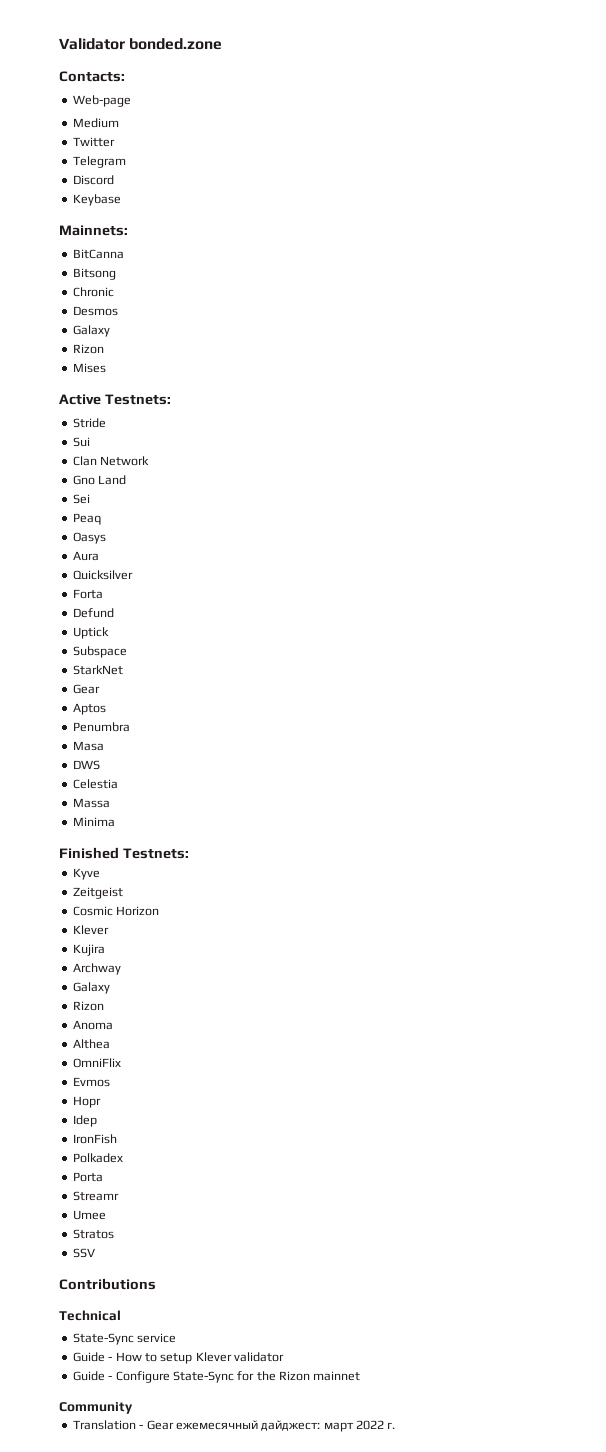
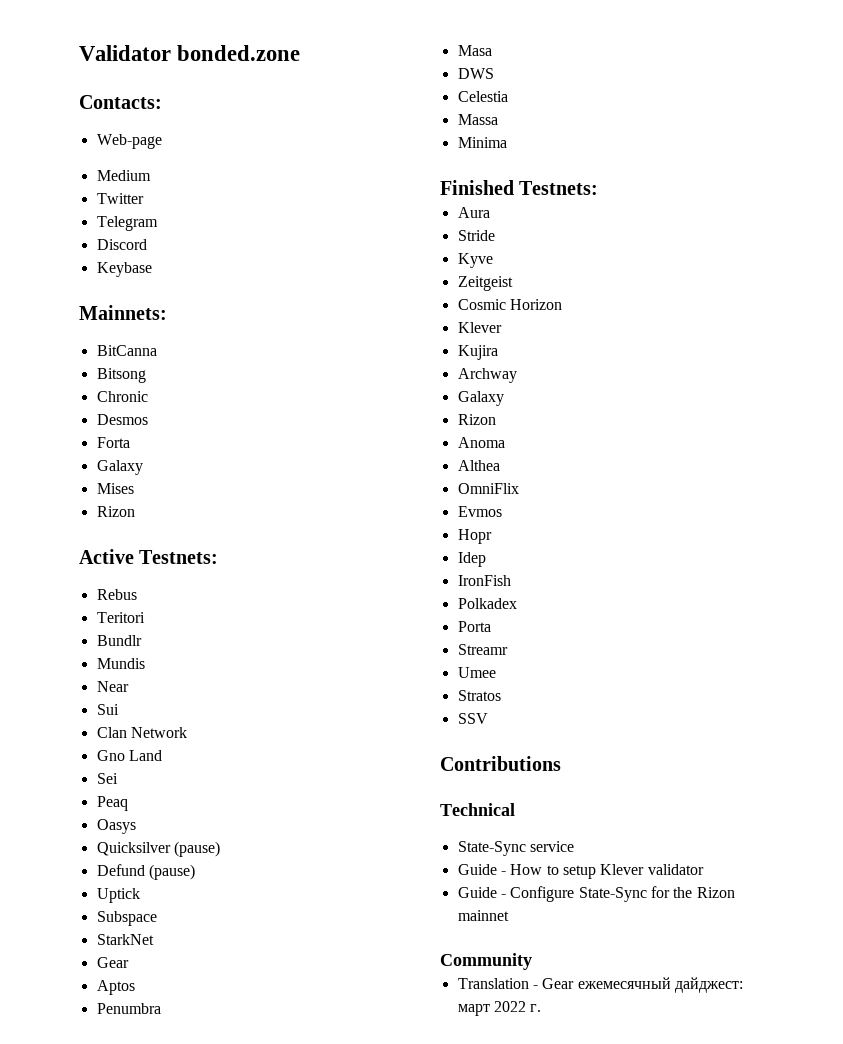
  Desmos
+ Forta
  Galaxy
+ Mises
  Rizon
- Mises
- Stride
+ Rebus
+ Teritori
+ Bundlr
+ Mundis
+ Near
- Aura
- Quicksilver
- Forta
+ Quicksilver (pause)
- Defund
+ Defund (pause)
+ Aura
+ Stride

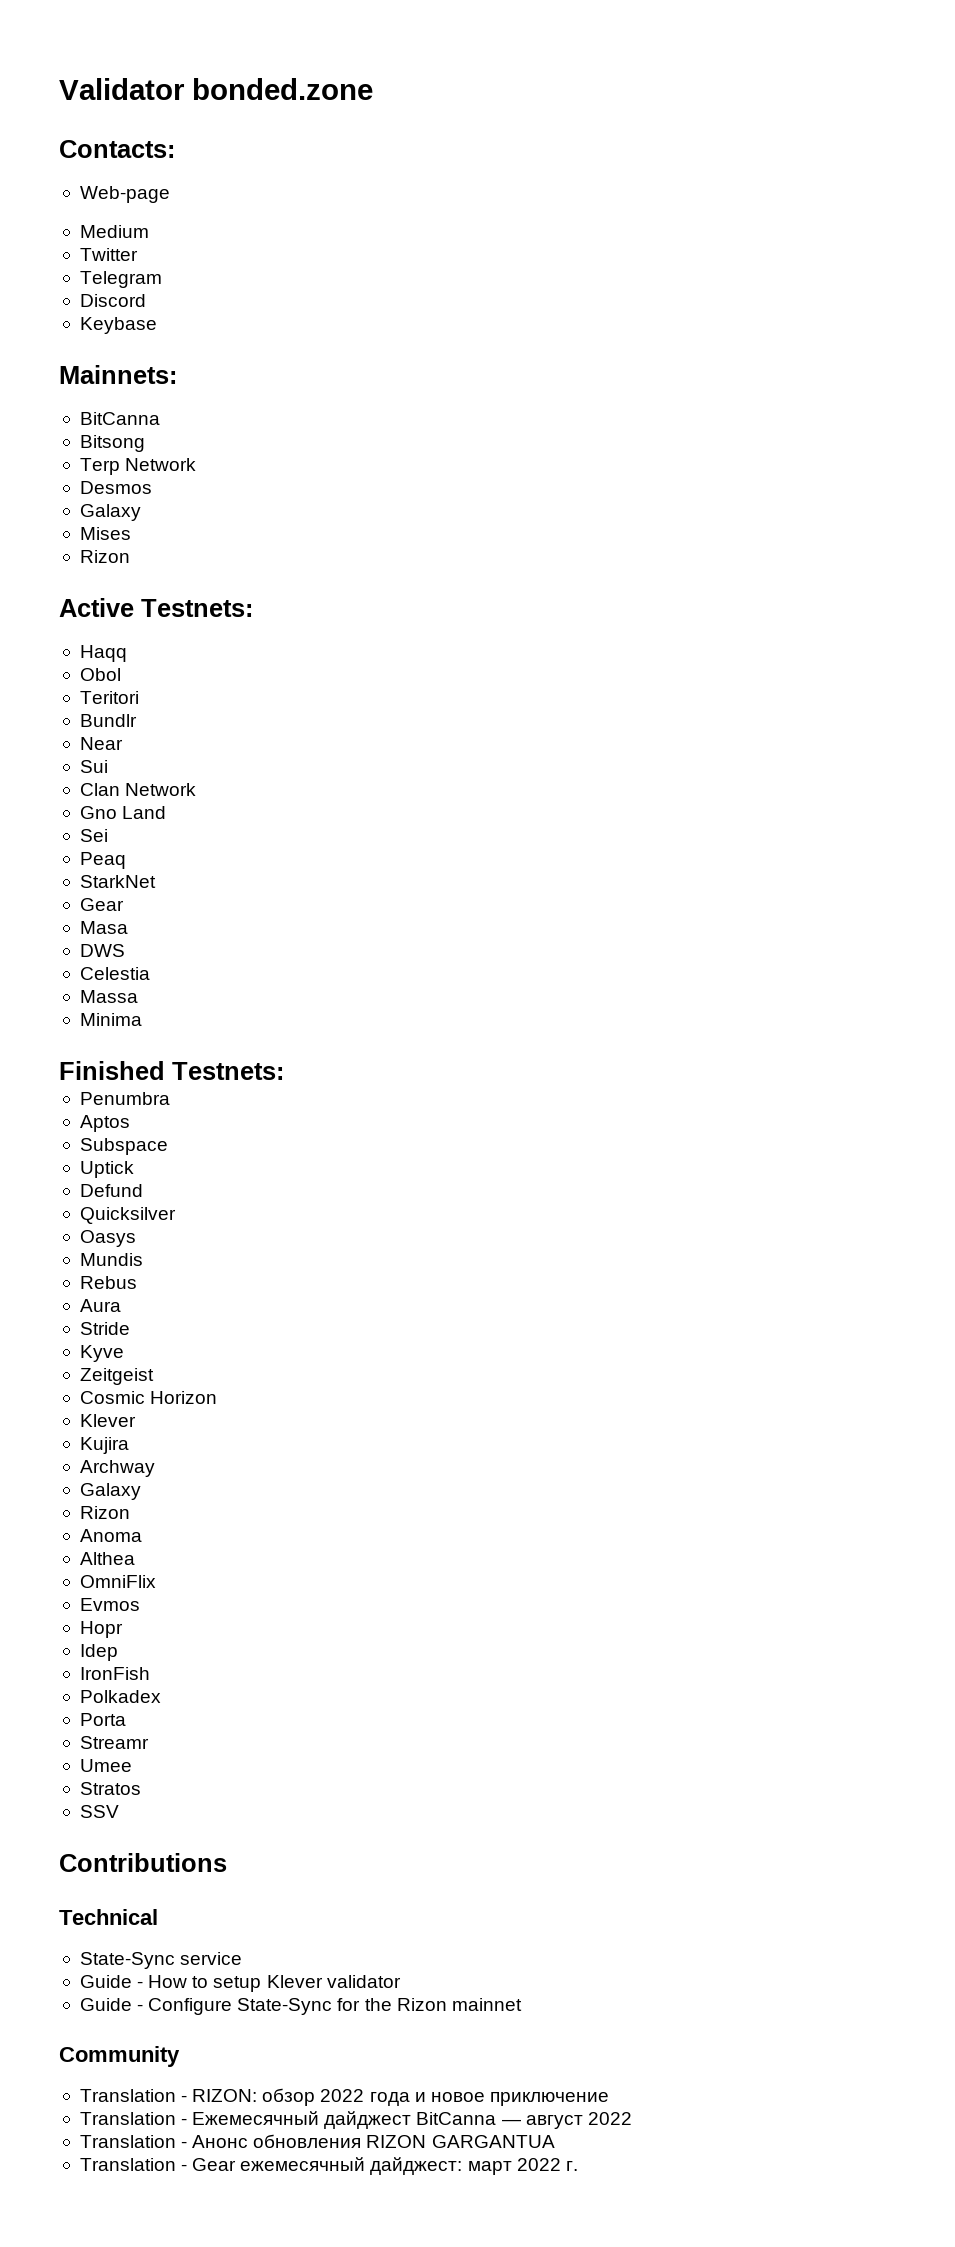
- Chronic
+ Terp Network
- Forta
- Rebus
+ Haqq
+ Obol
- Mundis
- Oasys
- Quicksilver (pause)
- Defund (pause)
- Uptick
- Subspace
- Aptos
- Penumbra
+ Penumbra
+ Aptos
+ Subspace
+ Uptick
+ Defund
+ Quicksilver
+ Oasys
+ Mundis
+ Rebus
+ Translation - RIZON: обзор 2022 года и новое приключение
+ Translation - Ежемесячный дайджест BitCanna — август 2022
+ Translation - Анонс обновления RIZON GARGANTUA

